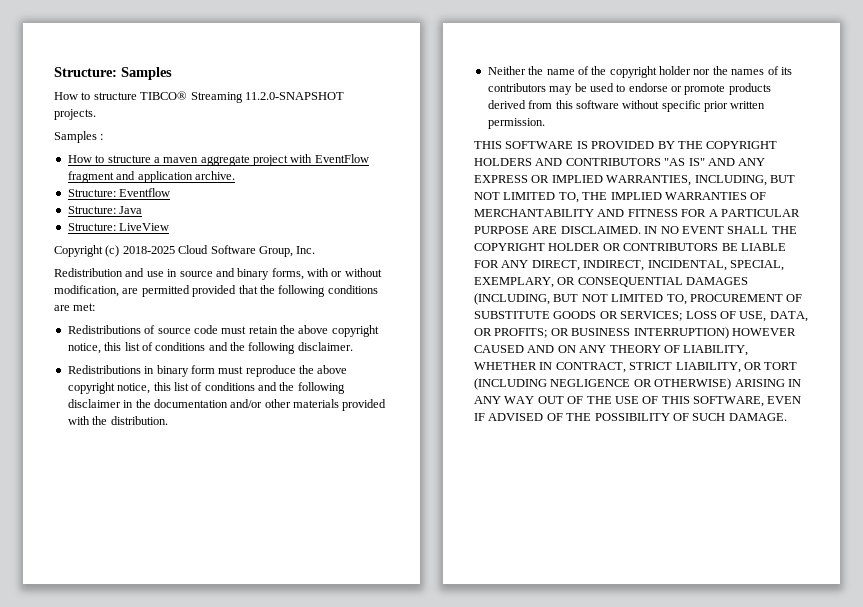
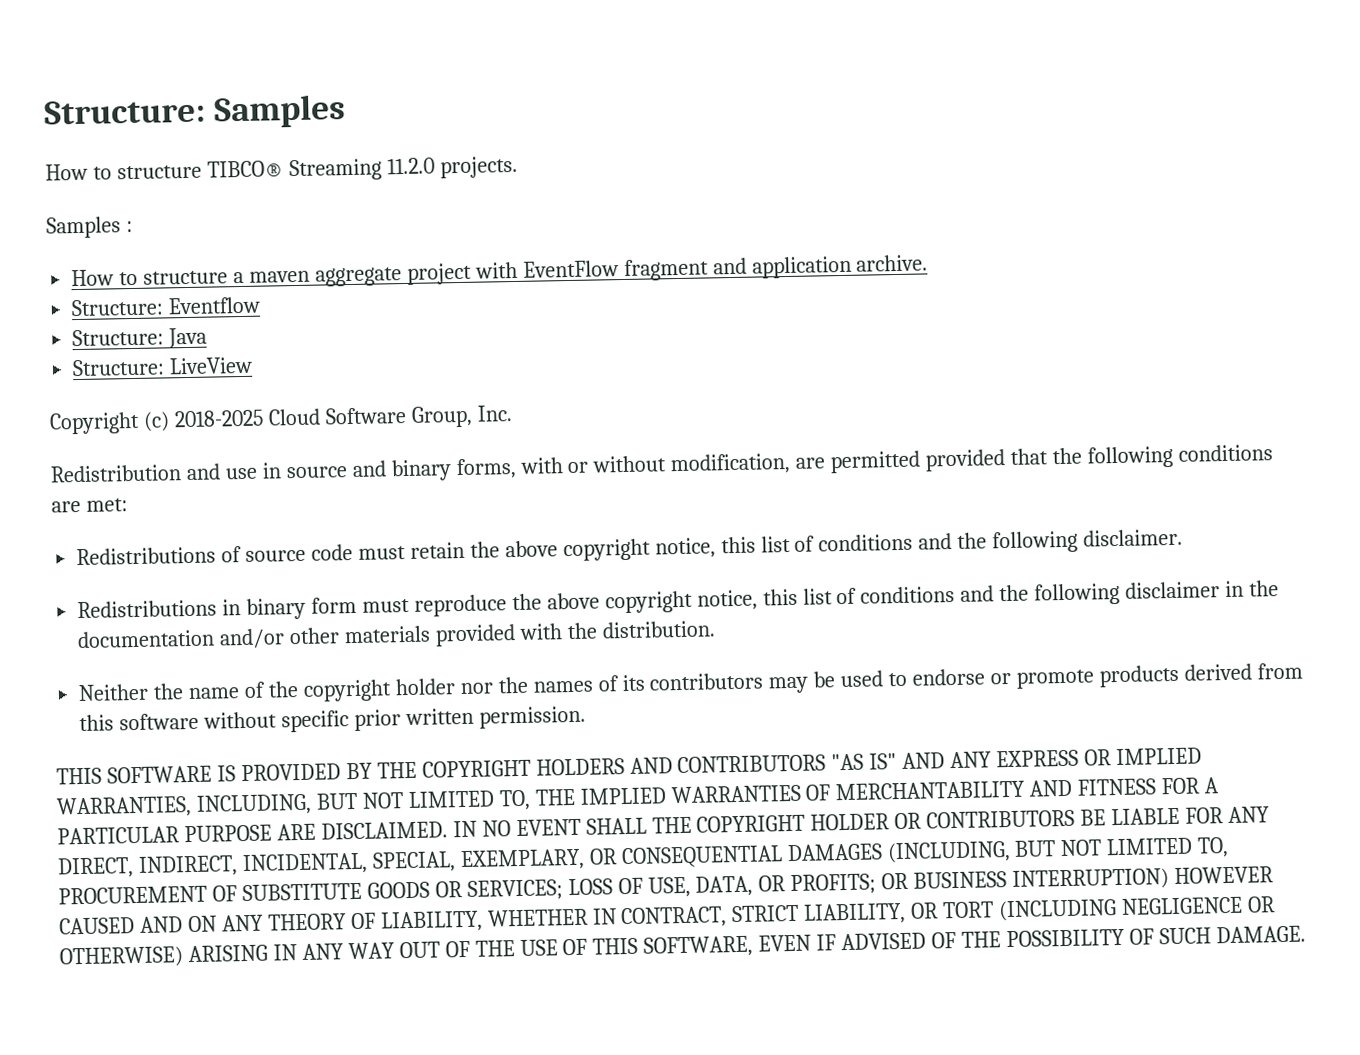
- How to structure TIBCO® Streaming 11.2.0-SNAPSHOT projects.
+ How to structure TIBCO® Streaming 11.2.0 projects.

